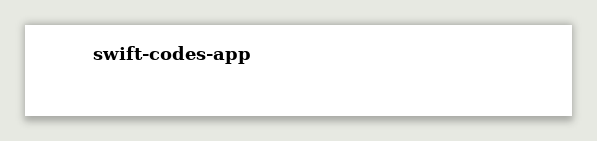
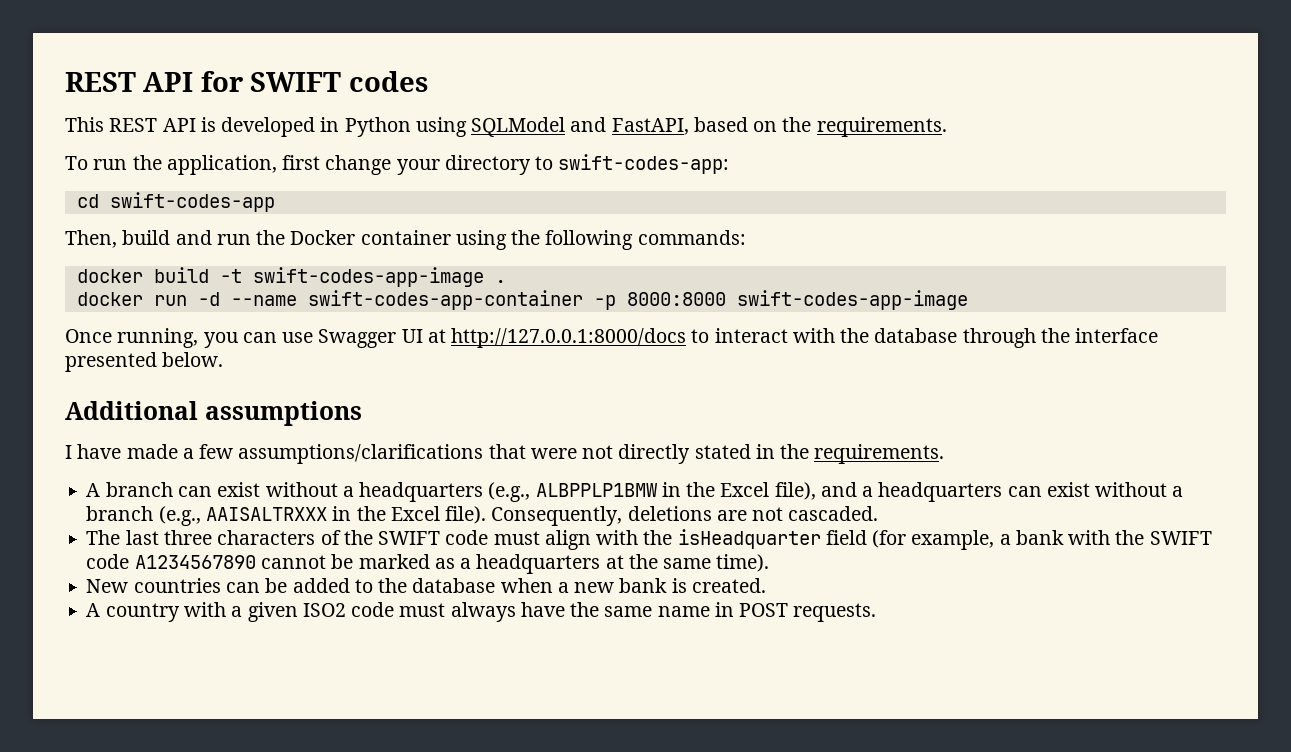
- swift-codes-app
+ REST API for SWIFT codes
+ This REST API is developed in Python using SQLModel and FastAPI, based on the requirements.
+ To run the application, first change your directory to swift-codes-app:
+ cd swift-codes-app
+ Then, build and run the Docker container using the following commands:
+ docker build -t swift-codes-app-image .
+ docker run -d --name swift-codes-app-container -p 8000:8000 swift-codes-app-image
+ Once running, you can use Swagger UI at http://127.0.0.1:8000/docs to interact with the database through the interface presented below.
+ Additional assumptions
+ I have made a few assumptions/clarifications that were not directly stated in the requirements.
+ A branch can exist without a headquarters (e.g., ALBPPLP1BMW in the Excel file), and a headquarters can exist without a branch (e.g., AAISALTRXXX in the Excel file). Consequently, deletions are not cascaded.
+ The last three characters of the SWIFT code must align with the isHeadquarter field (for example, a bank with the SWIFT code A1234567890 cannot be marked as a headquarters at the same time).
+ New countries can be added to the database when a new bank is created.
+ A country with a given ISO2 code must always have the same name in POST requests.

